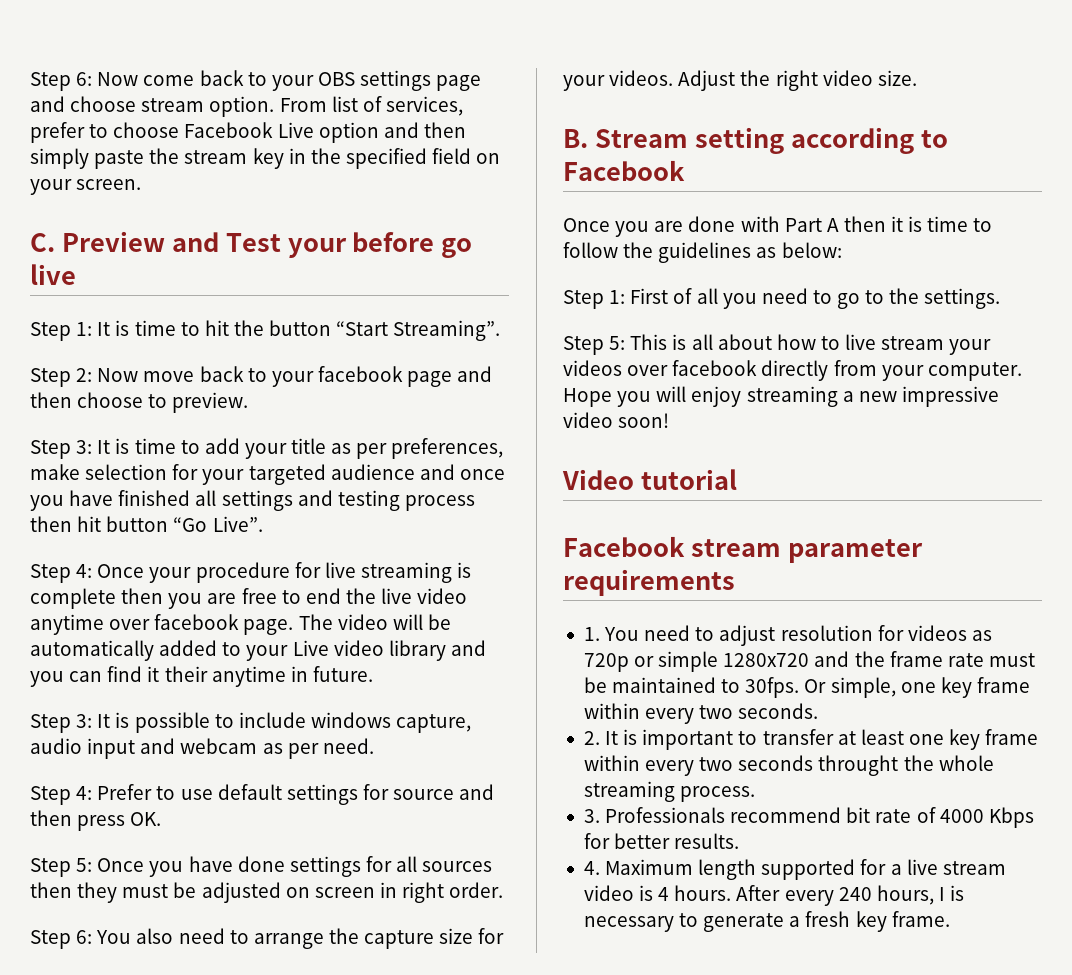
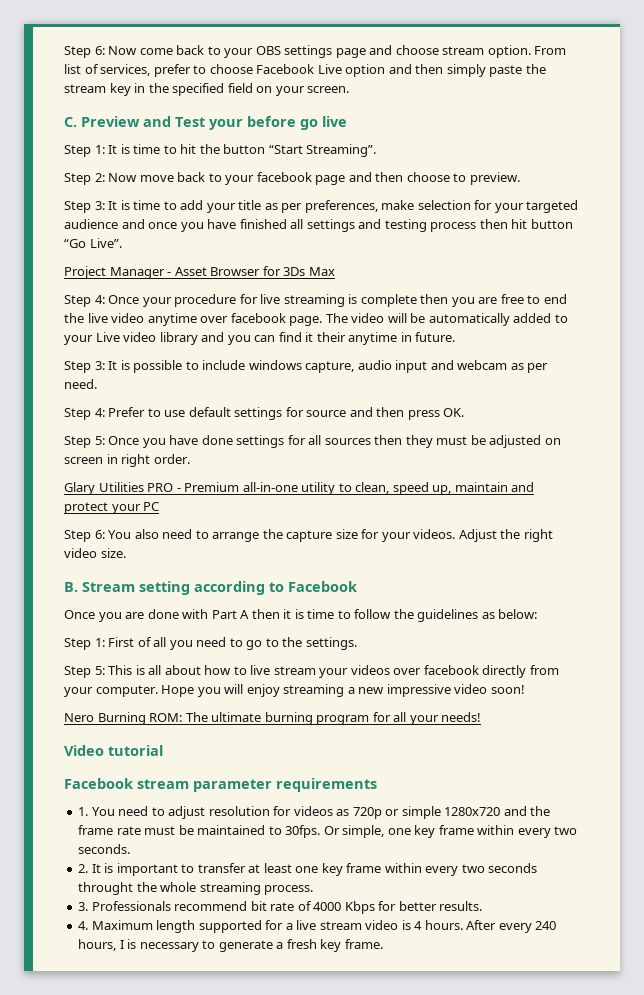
+ Project Manager - Asset Browser for 3Ds Max
+ Glary Utilities PRO - Premium all-in-one utility to clean, speed up, maintain and protect your PC
+ Nero Burning ROM: The ultimate burning program for all your needs!

